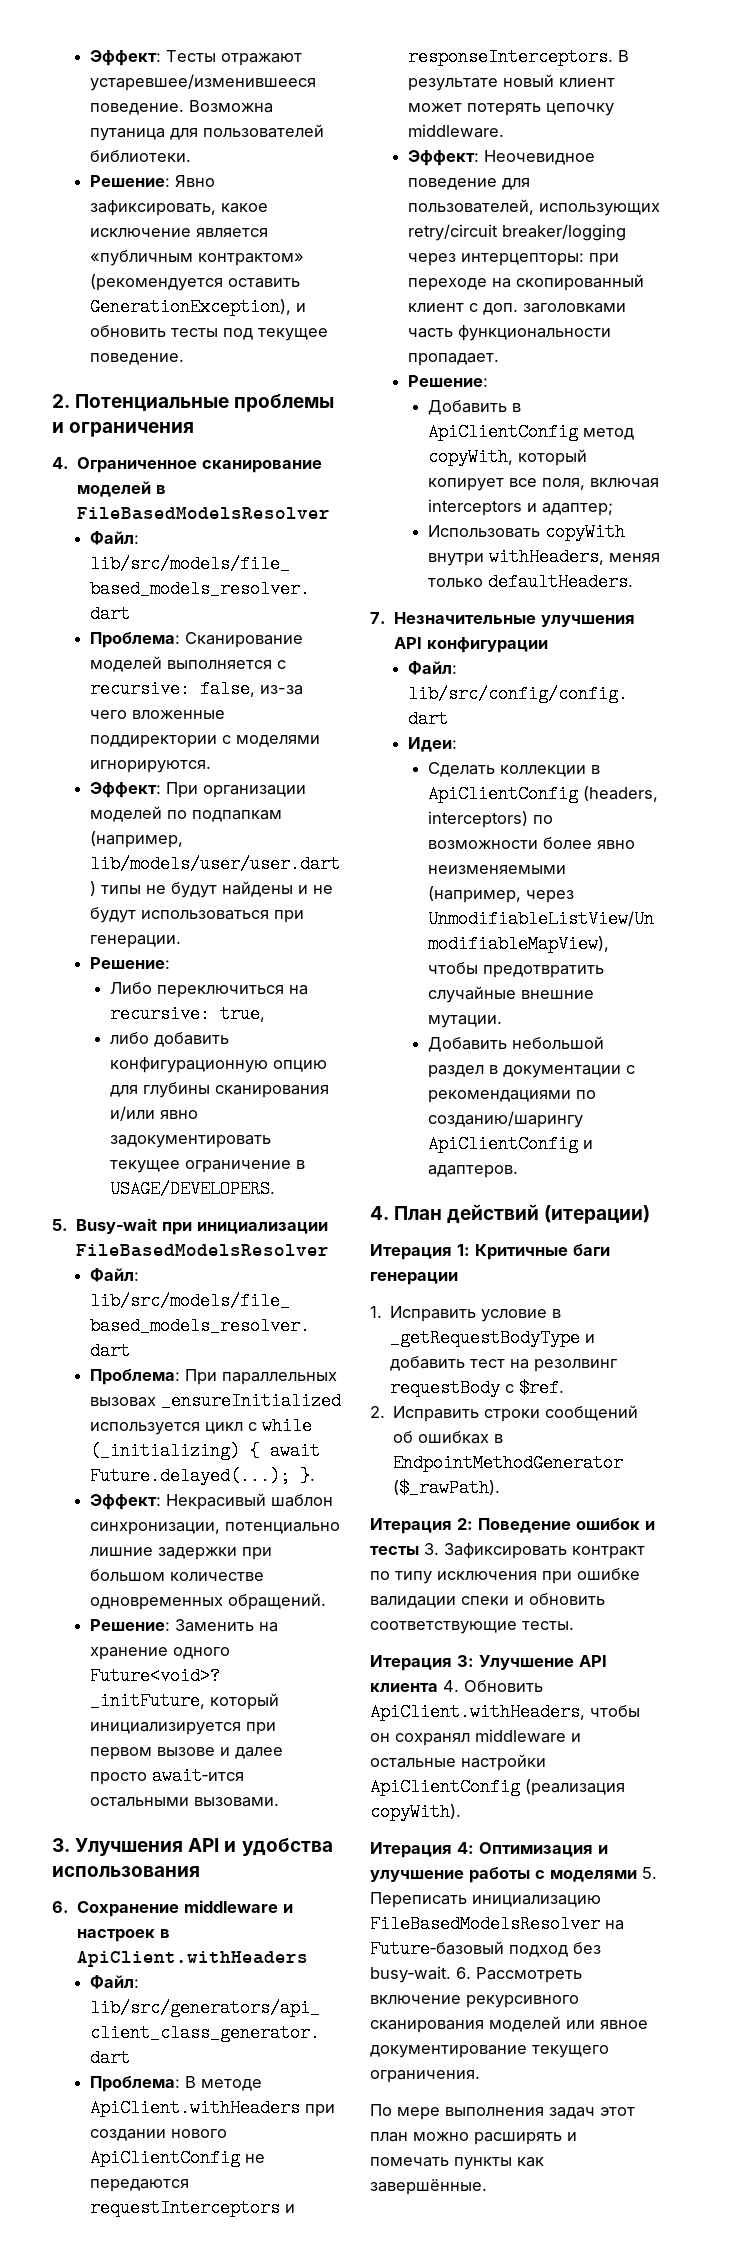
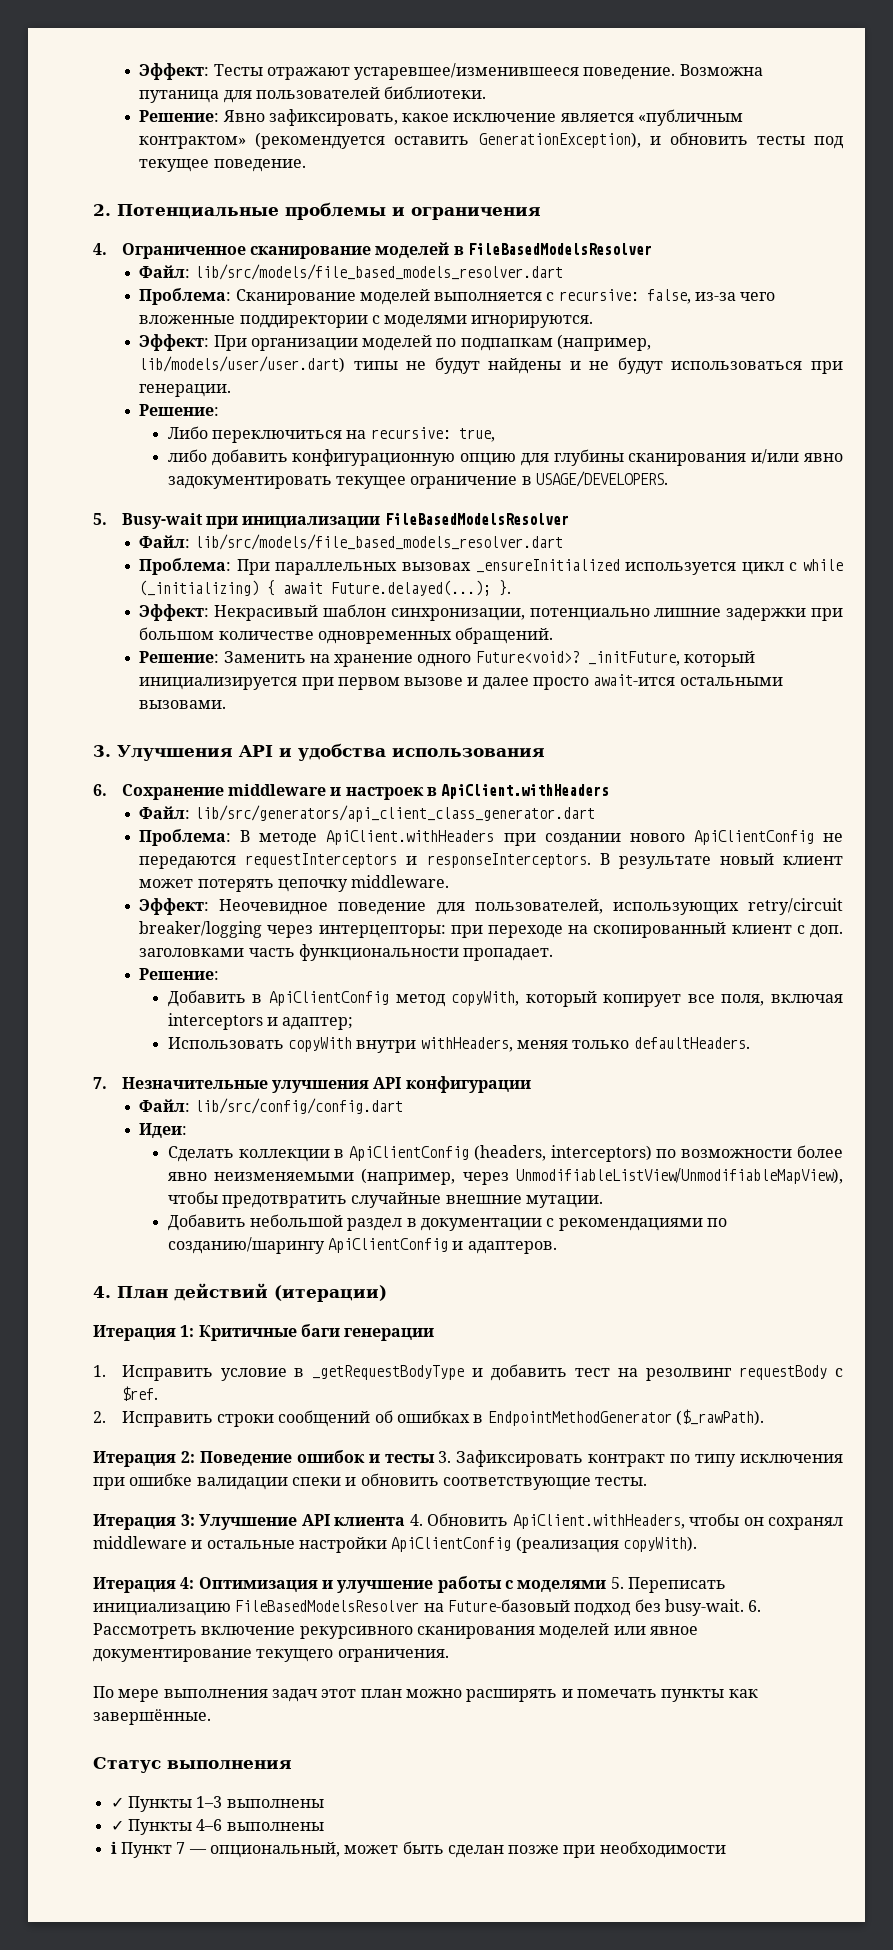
+ Статус выполнения
+ ✓ Пункты 1–3 выполнены
+ ✓ Пункты 4–6 выполнены
+ ℹ Пункт 7 — опциональный, может быть сделан позже при необходимости

